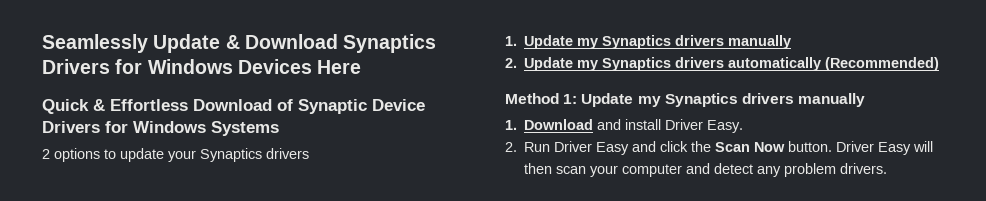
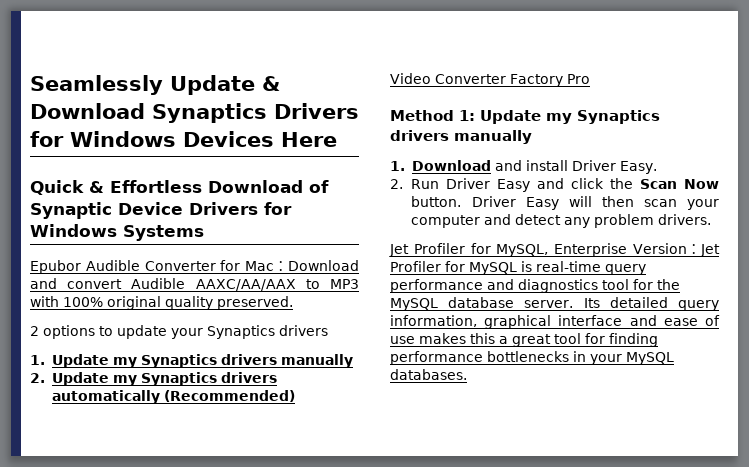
+ Epubor Audible Converter for Mac：Download and convert Audible AAXC/AA/AAX to MP3 with 100% original quality preserved.
+ Video Converter Factory Pro
+ Jet Profiler for MySQL, Enterprise Version：Jet Profiler for MySQL is real-time query performance and diagnostics tool for the MySQL database server. Its detailed query information, graphical interface and ease of use makes this a great tool for finding performance bottlenecks in your MySQL databases.

